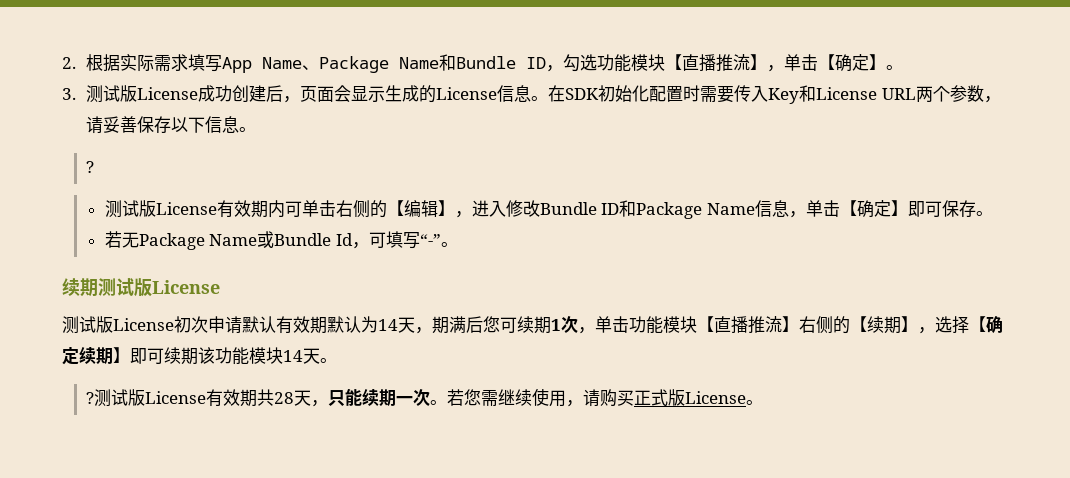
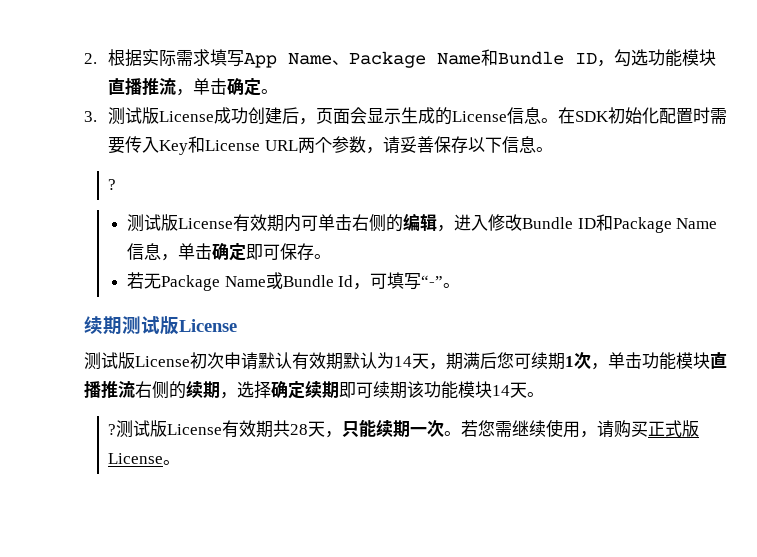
- 2.根据实际需求填写App Name、Package Name和Bundle ID，勾选功能模块【直播推流】，单击【确定】。
+ 2.根据实际需求填写App Name、Package Name和Bundle ID，勾选功能模块直播推流，单击确定。
- 测试版License有效期内可单击右侧的【编辑】，进入修改Bundle ID和Package Name信息，单击【确定】即可保存。
+ 测试版License有效期内可单击右侧的编辑，进入修改Bundle ID和Package Name信息，单击确定即可保存。
- 测试版License初次申请默认有效期默认为14天，期满后您可续期1次，单击功能模块【直播推流】右侧的【续期】，选择【确定续期】即可续期该功能模块14天。
+ 测试版License初次申请默认有效期默认为14天，期满后您可续期1次，单击功能模块直播推流右侧的续期，选择确定续期即可续期该功能模块14天。

